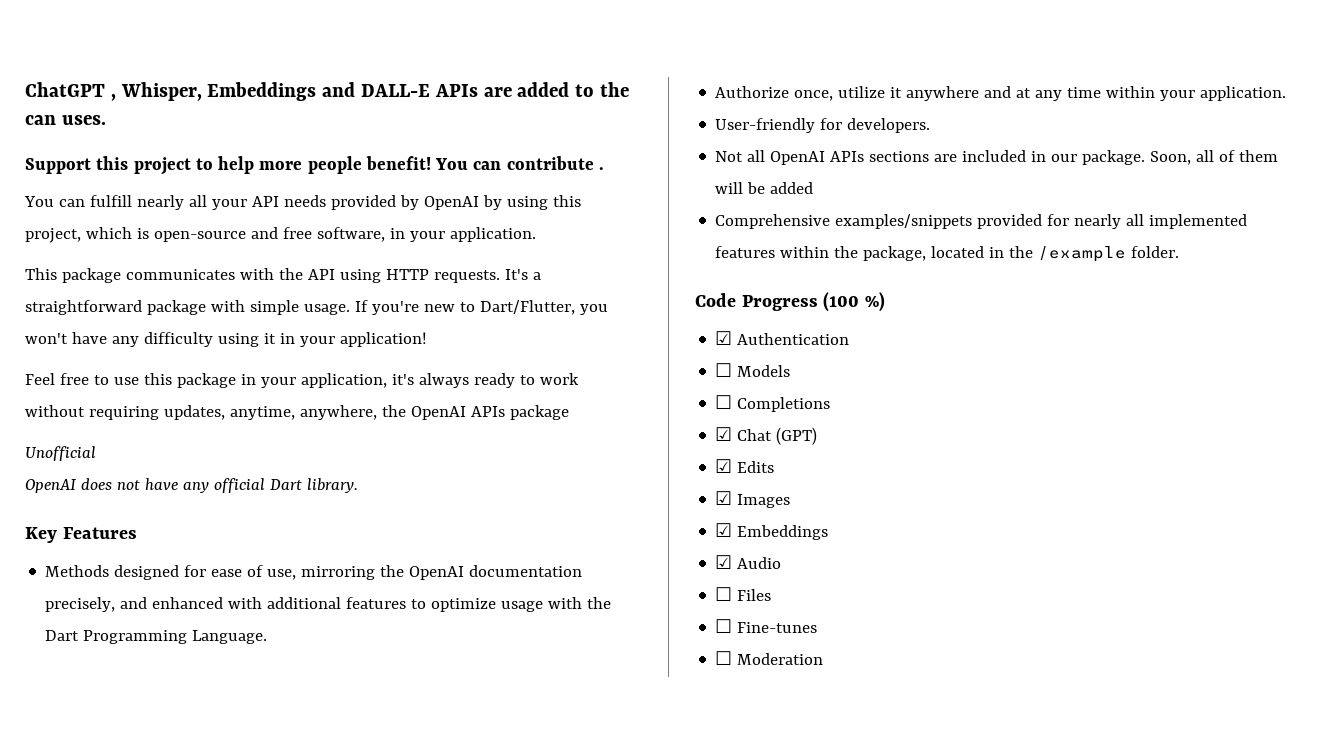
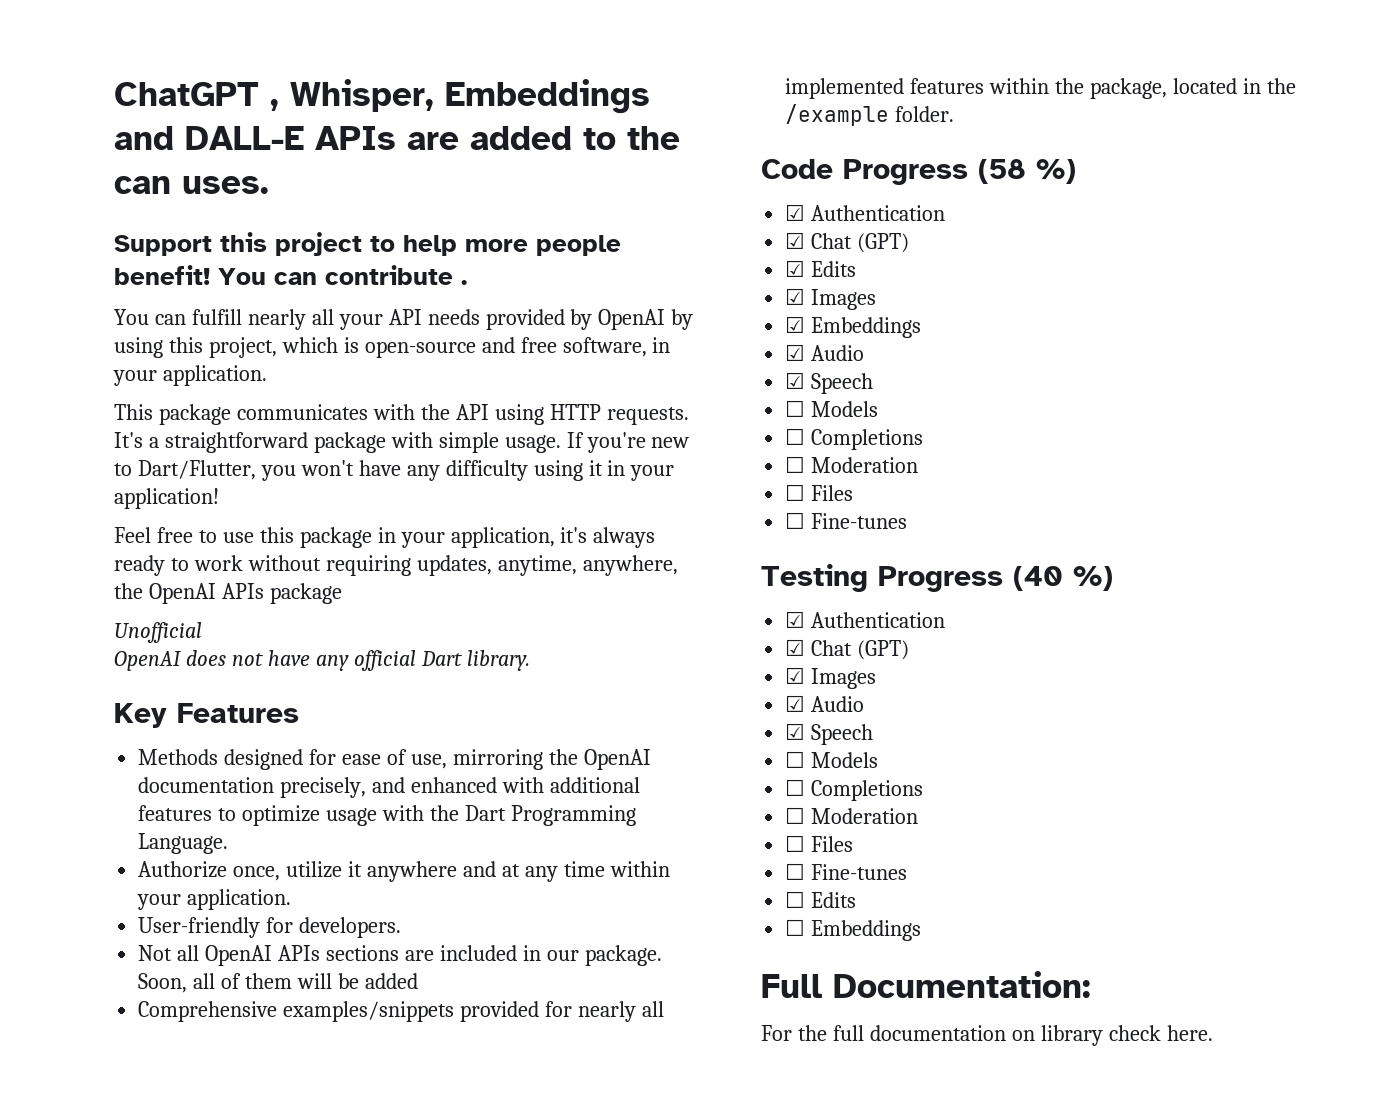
- Code Progress (100 %)
+ Code Progress (58 %)
  ☑ Authentication
- ☐ Models
- ☐ Completions
  ☑ Embeddings
  ☑ Audio
+ ☑ Speech
+ ☐ Models
+ ☐ Completions
+ ☐ Moderation
+ ☐ Files
+ ☐ Fine-tunes
+ Testing Progress (40 %)
+ ☑ Authentication
+ ☑ Chat (GPT)
+ ☑ Images
+ ☑ Audio
+ ☑ Speech
+ ☐ Models
+ ☐ Completions
+ ☐ Moderation
- ☐ Moderation
+ ☐ Edits
+ ☐ Embeddings
+ Full Documentation:
+ For the full documentation on library check here.

